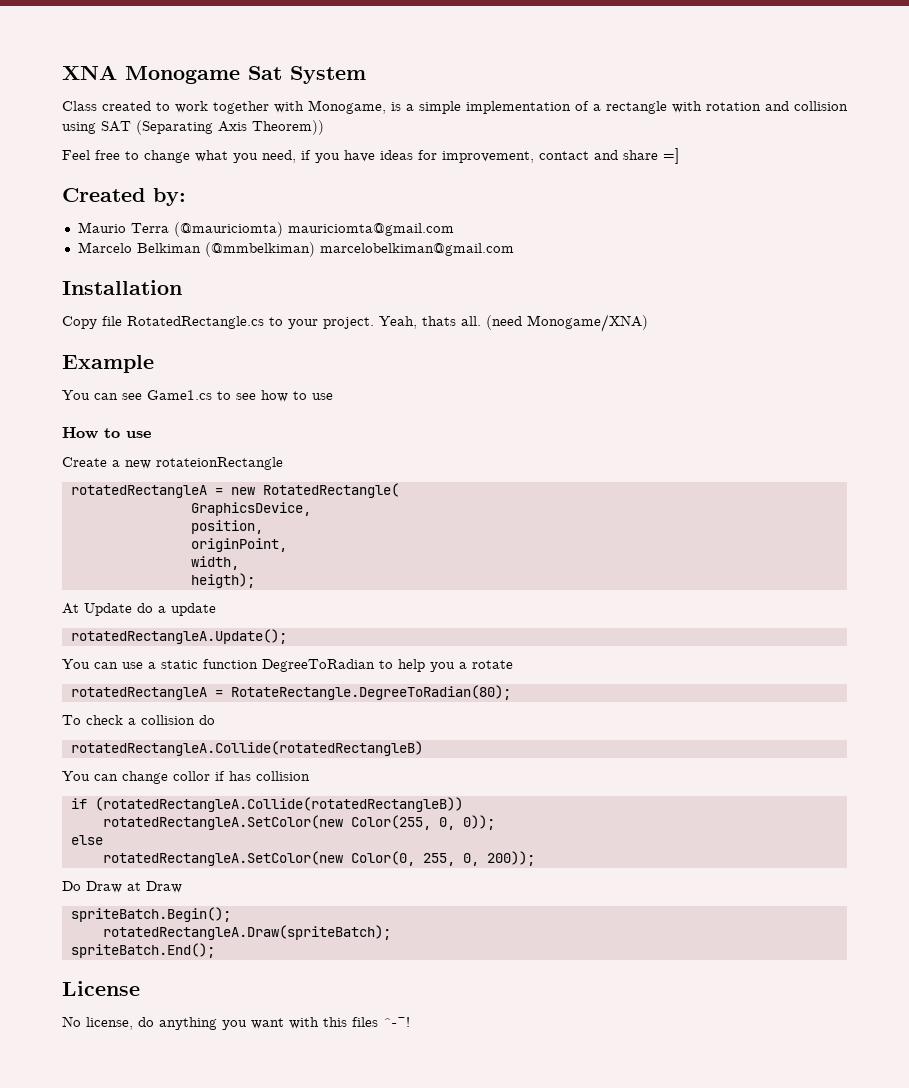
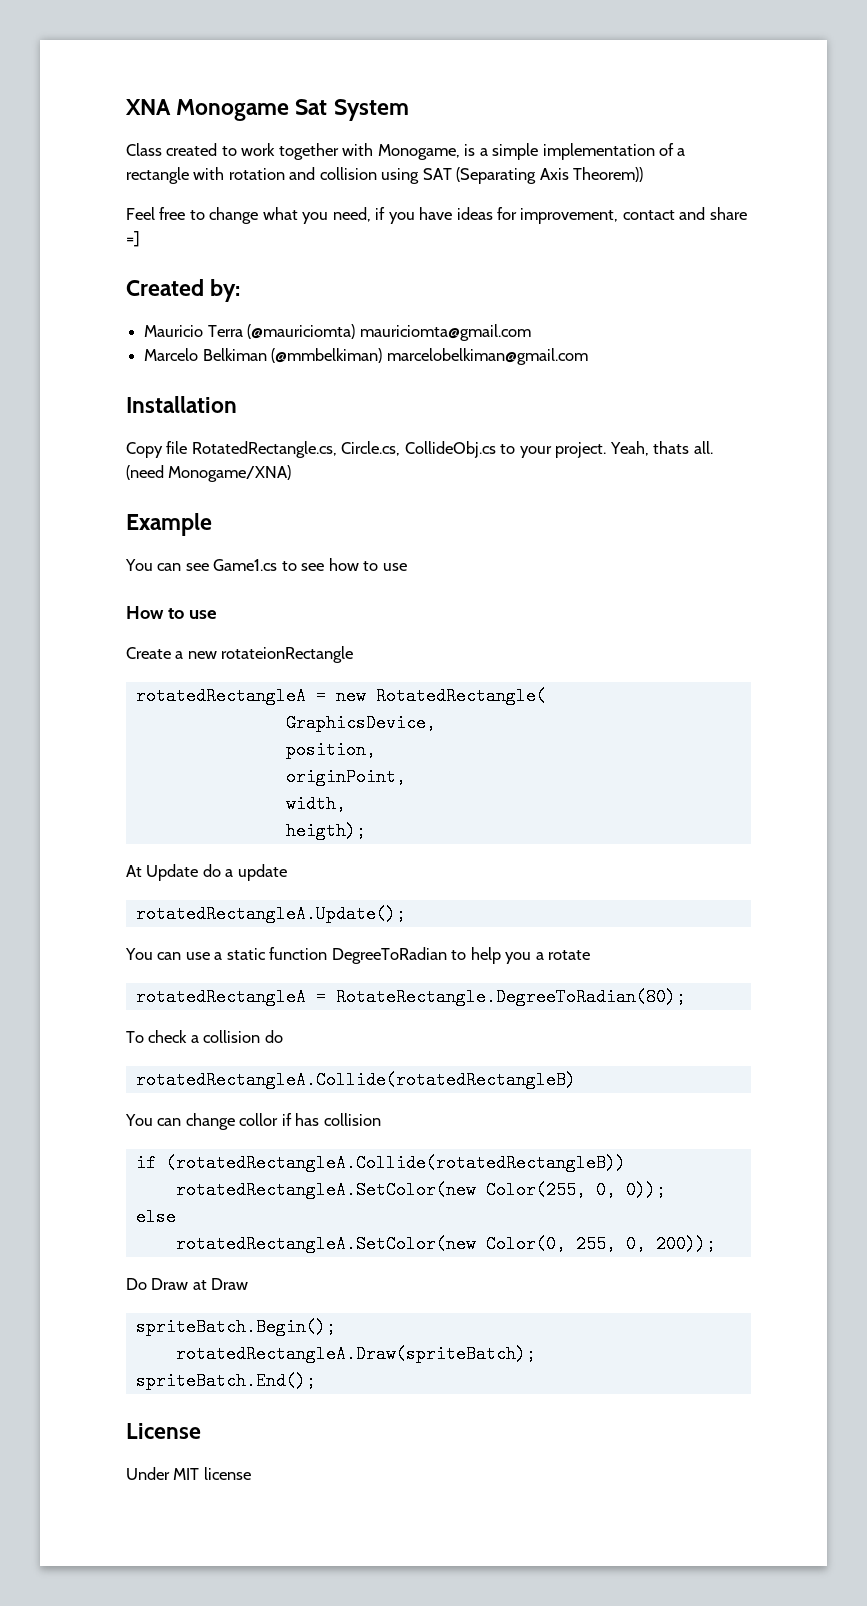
- Maurio Terra (@mauriciomta) mauriciomta@gmail.com
+ Mauricio Terra (@mauriciomta) mauriciomta@gmail.com
- Copy file RotatedRectangle.cs to your project.
+ Copy file RotatedRectangle.cs, Circle.cs, CollideObj.cs to your project.
- No license, do anything you want with this files ^-~!
+ Under MIT license

